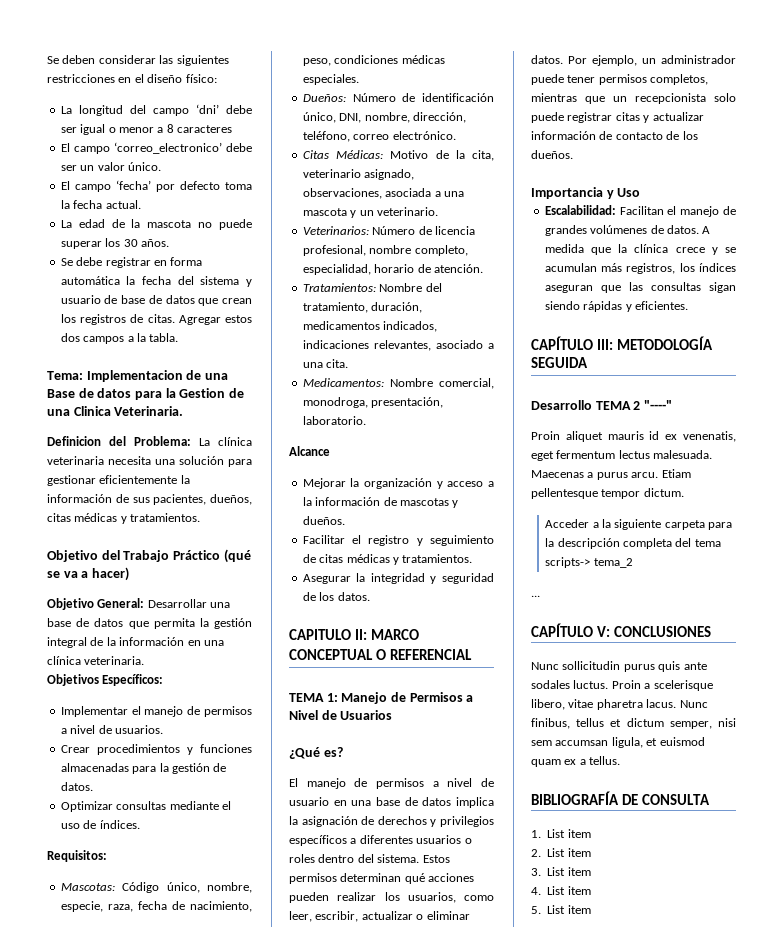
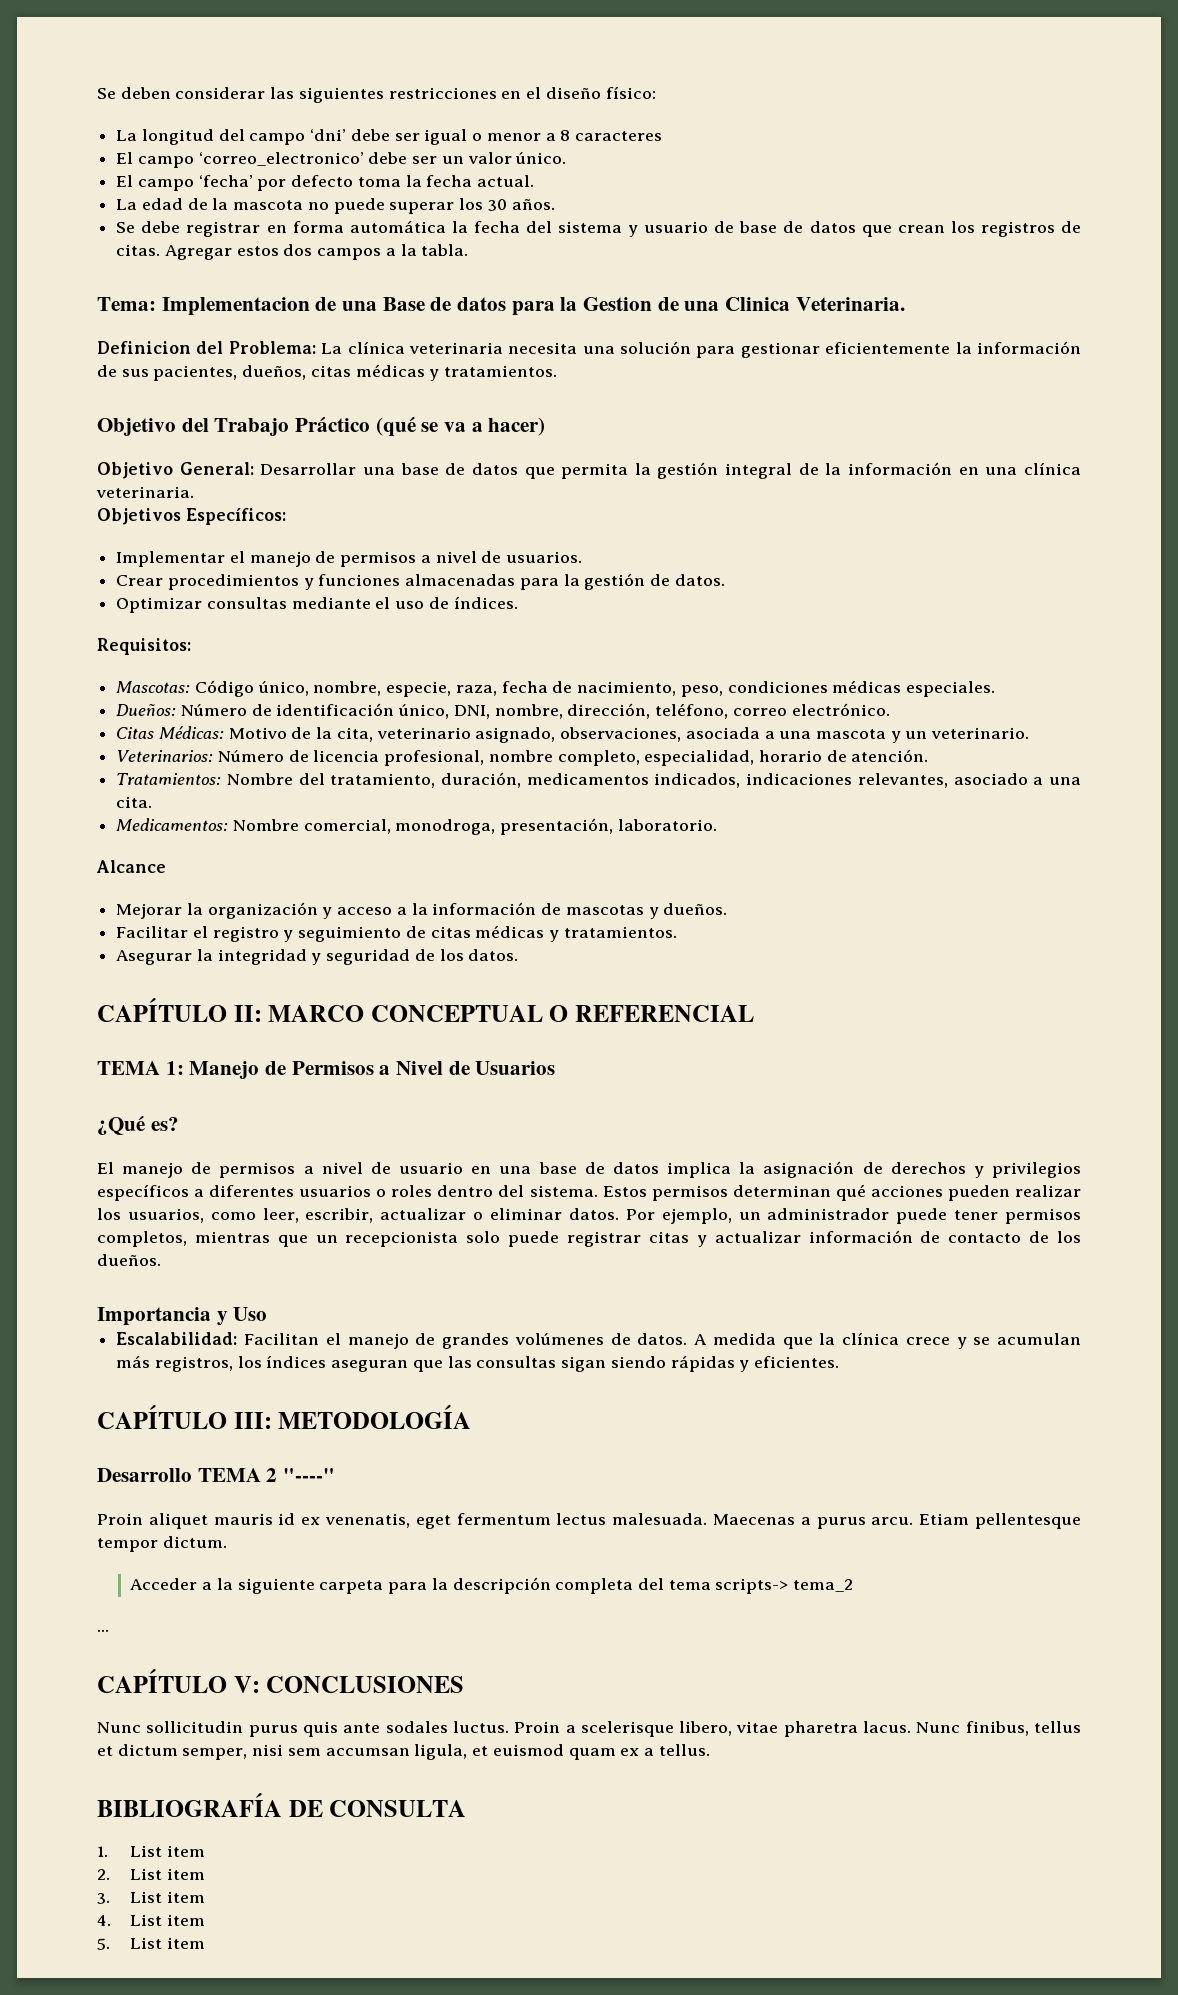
- CAPITULO II: MARCO CONCEPTUAL O REFERENCIAL
+ CAPÍTULO II: MARCO CONCEPTUAL O REFERENCIAL
- CAPÍTULO III: METODOLOGÍA SEGUIDA
+ CAPÍTULO III: METODOLOGÍA

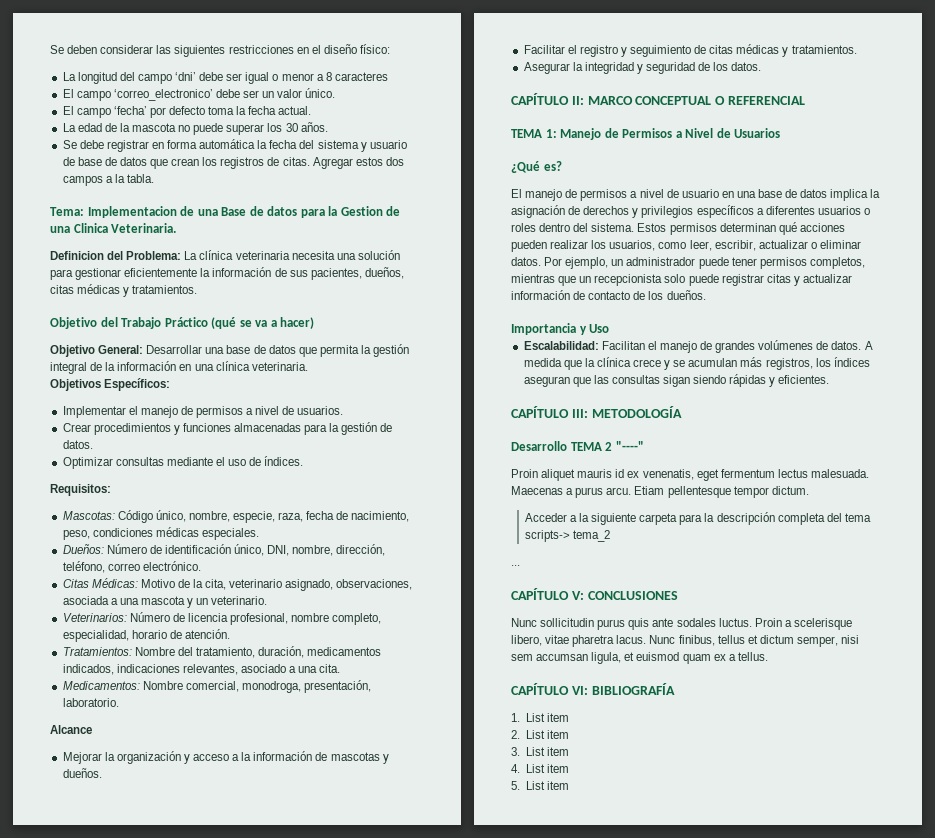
- BIBLIOGRAFÍA DE CONSULTA
+ CAPÍTULO VI: BIBLIOGRAFÍA

